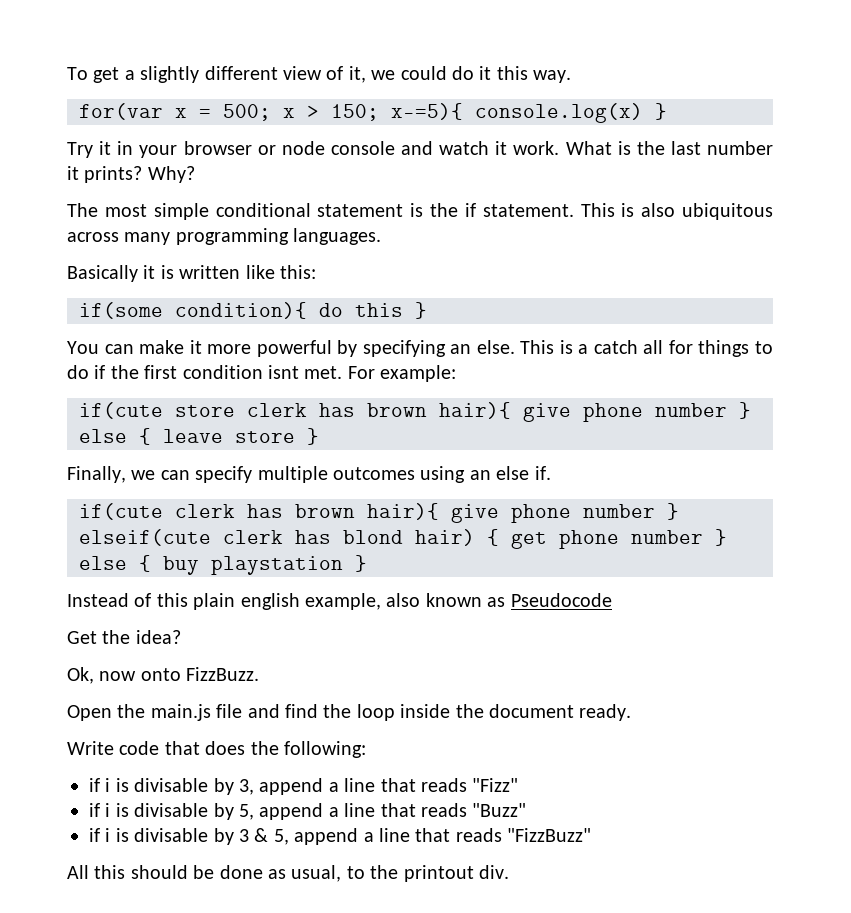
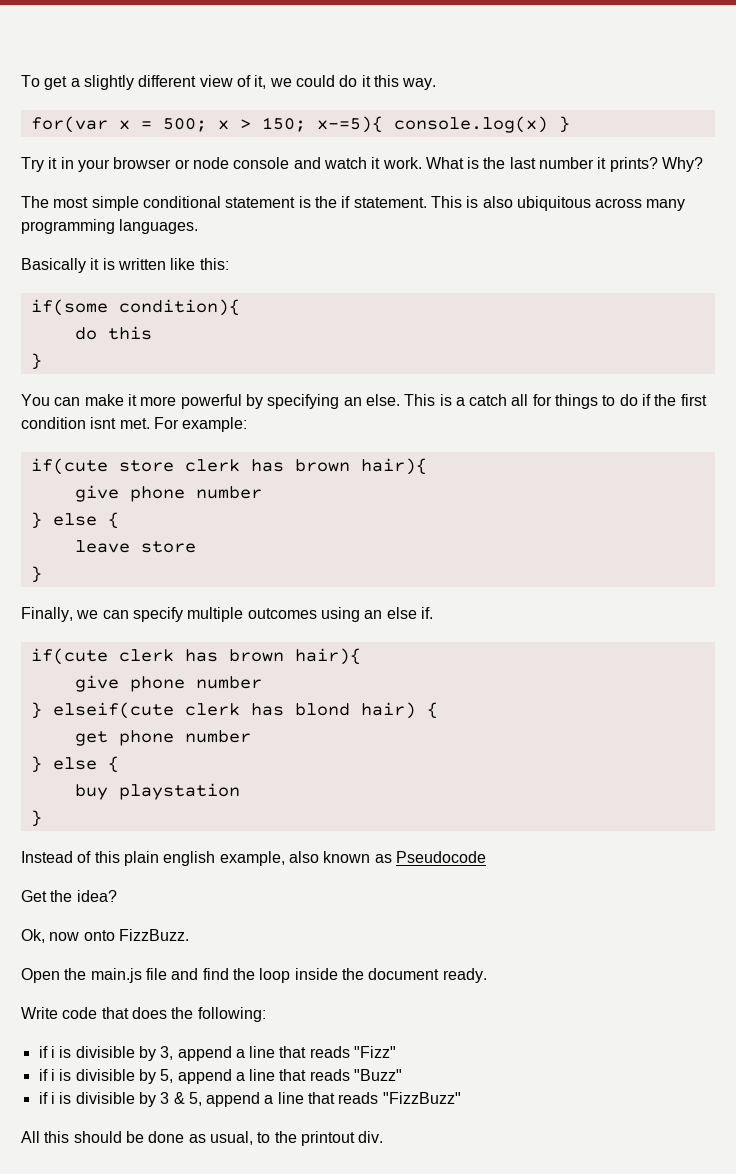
- if(some condition){ do this }
+ if(some condition){
+ do this
+ }
- if(cute store clerk has brown hair){ give phone number } else { leave store }
+ if(cute store clerk has brown hair){
+ give phone number
+ } else {
+ leave store
+ }
- if(cute clerk has brown hair){ give phone number } elseif(cute clerk has blond hair) { get phone number } else { buy playstation }
+ if(cute clerk has brown hair){
+ give phone number
+ } elseif(cute clerk has blond hair) {
+ get phone number
+ } else {
+ buy playstation
+ }
- if i is divisable by 3, append a line that reads "Fizz"
+ if i is divisible by 3, append a line that reads "Fizz"
- if i is divisable by 5, append a line that reads "Buzz"
+ if i is divisible by 5, append a line that reads "Buzz"
- if i is divisable by 3 & 5, append a line that reads "FizzBuzz"
+ if i is divisible by 3 & 5, append a line that reads "FizzBuzz"

